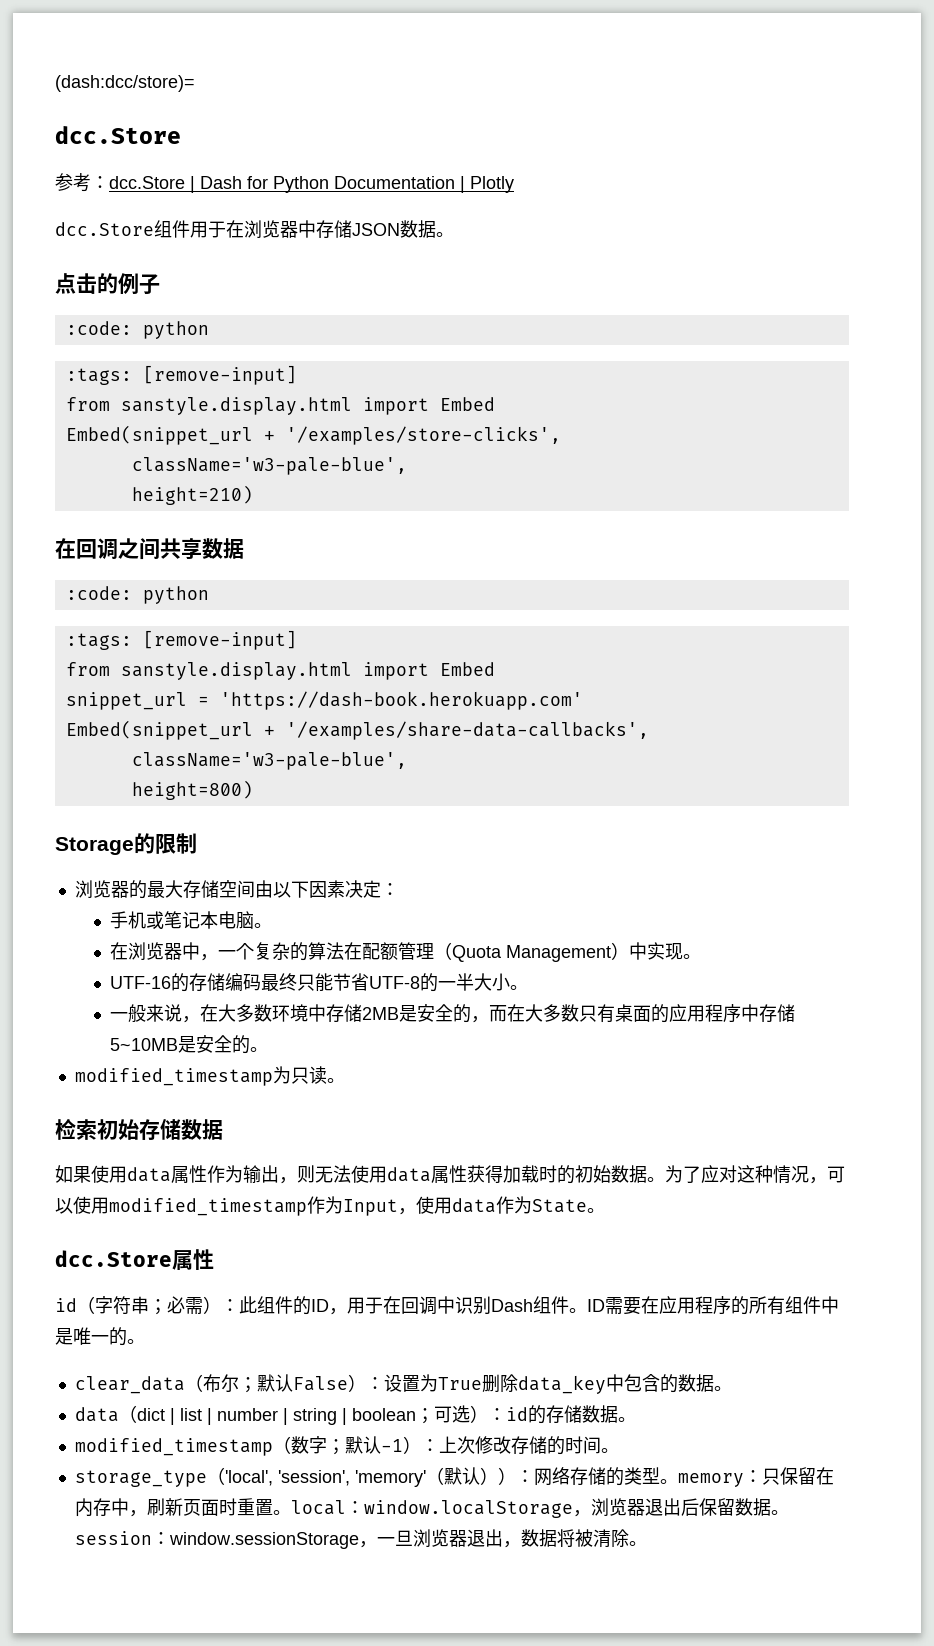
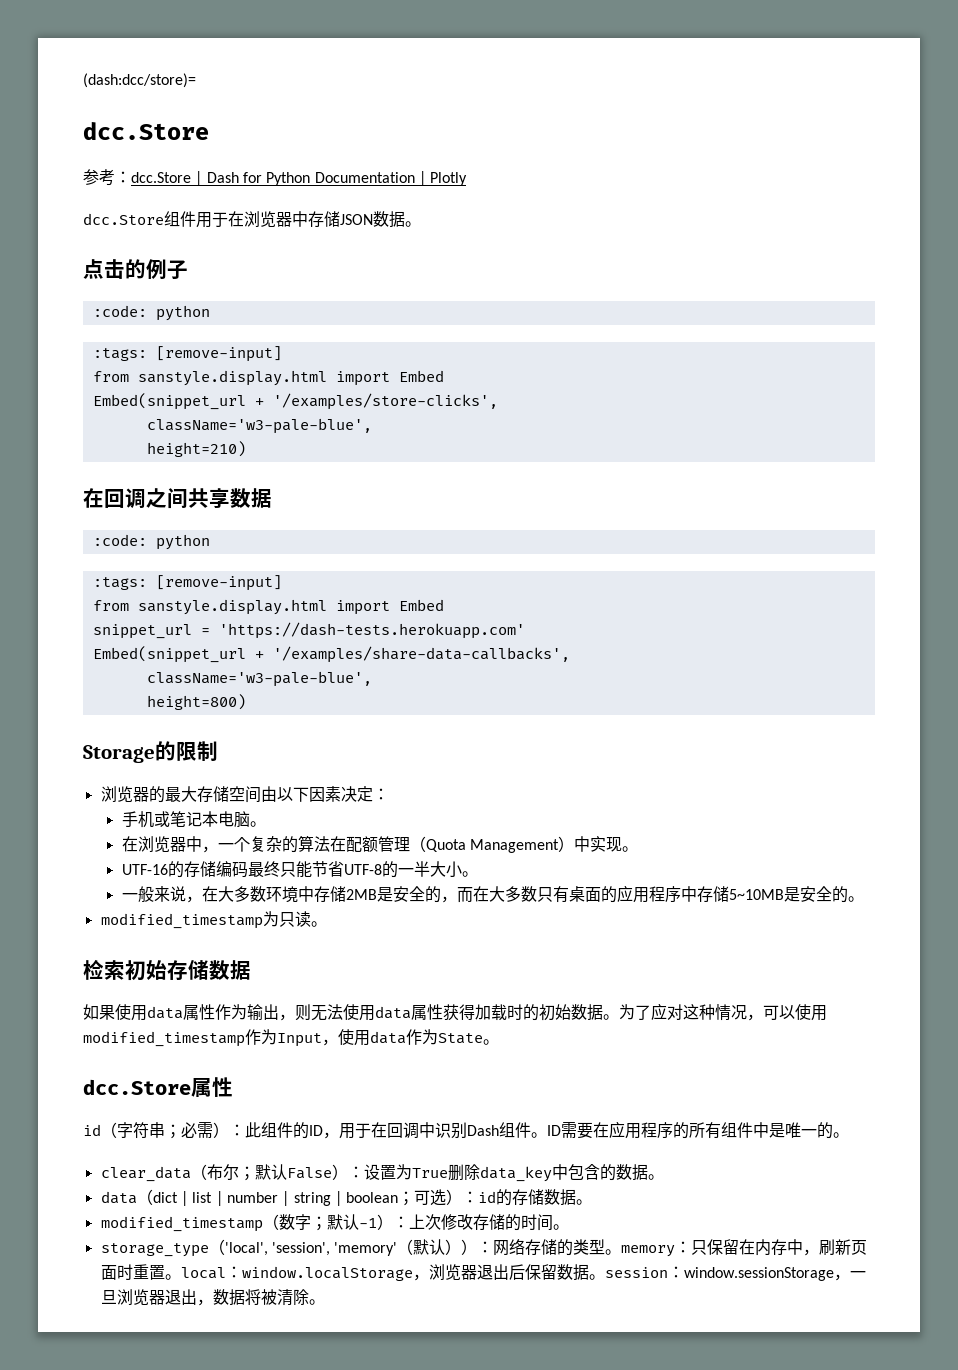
- snippet_url = 'https://dash-book.herokuapp.com'
+ snippet_url = 'https://dash-tests.herokuapp.com'

